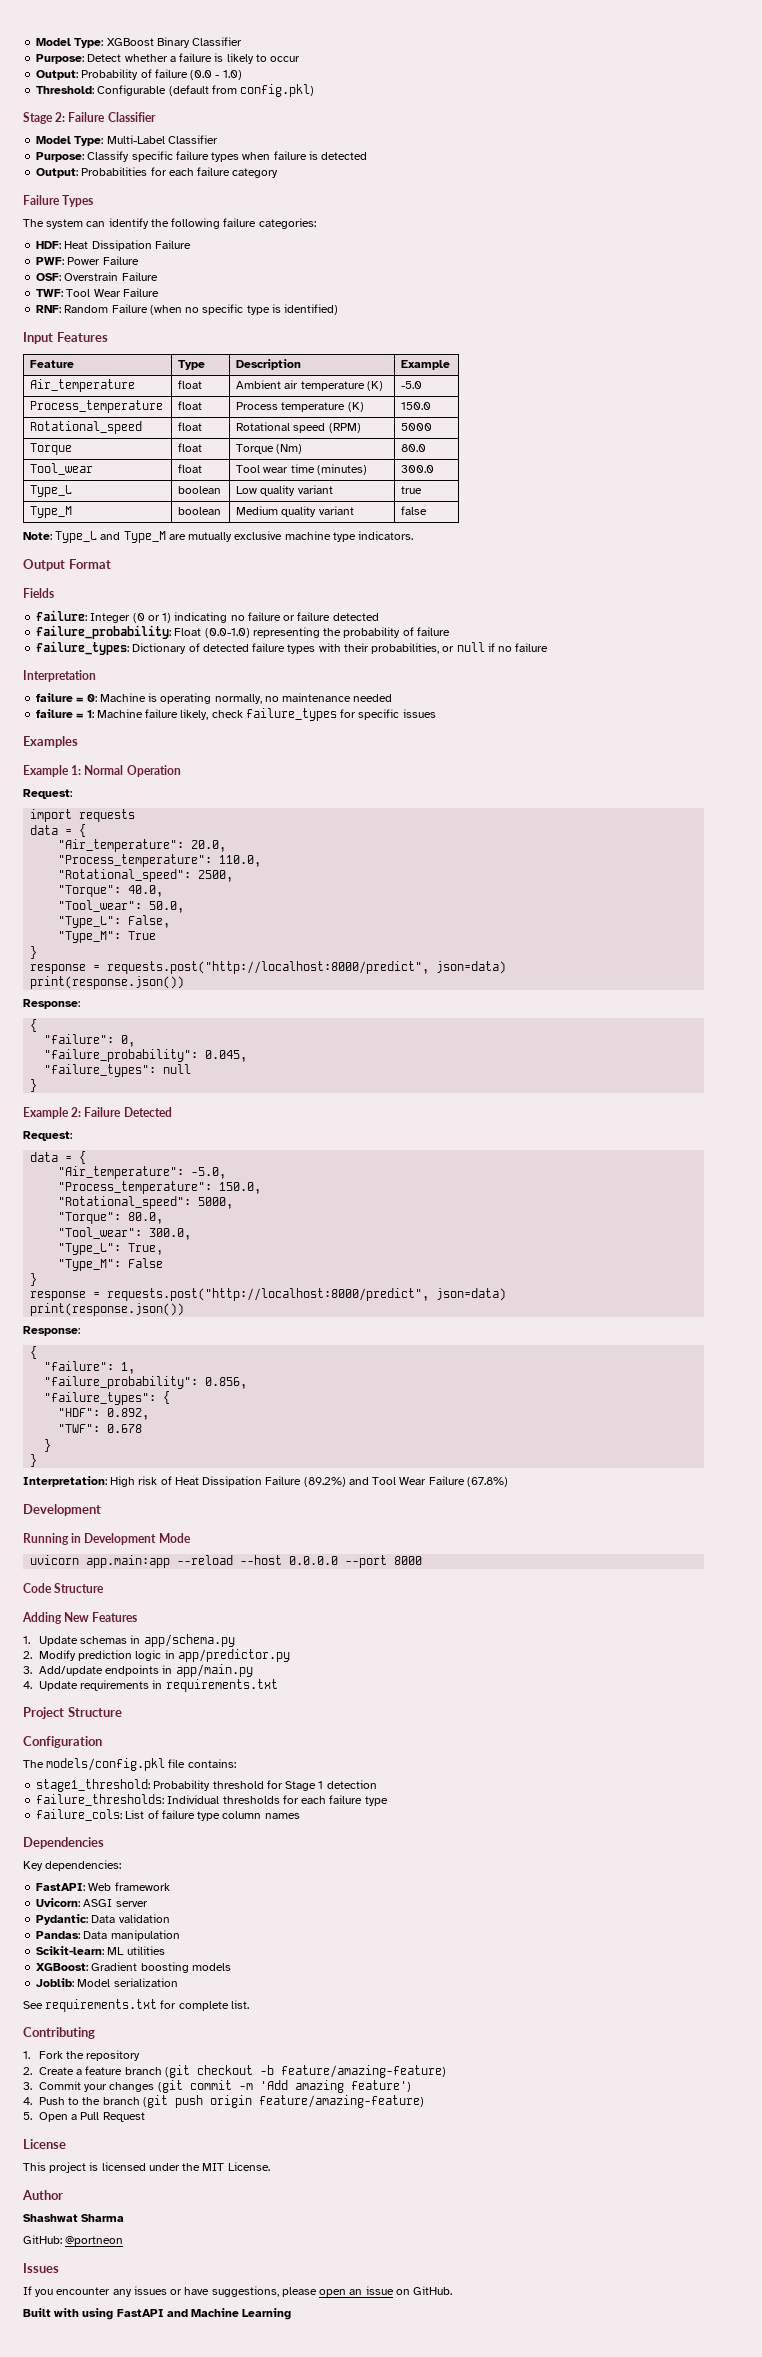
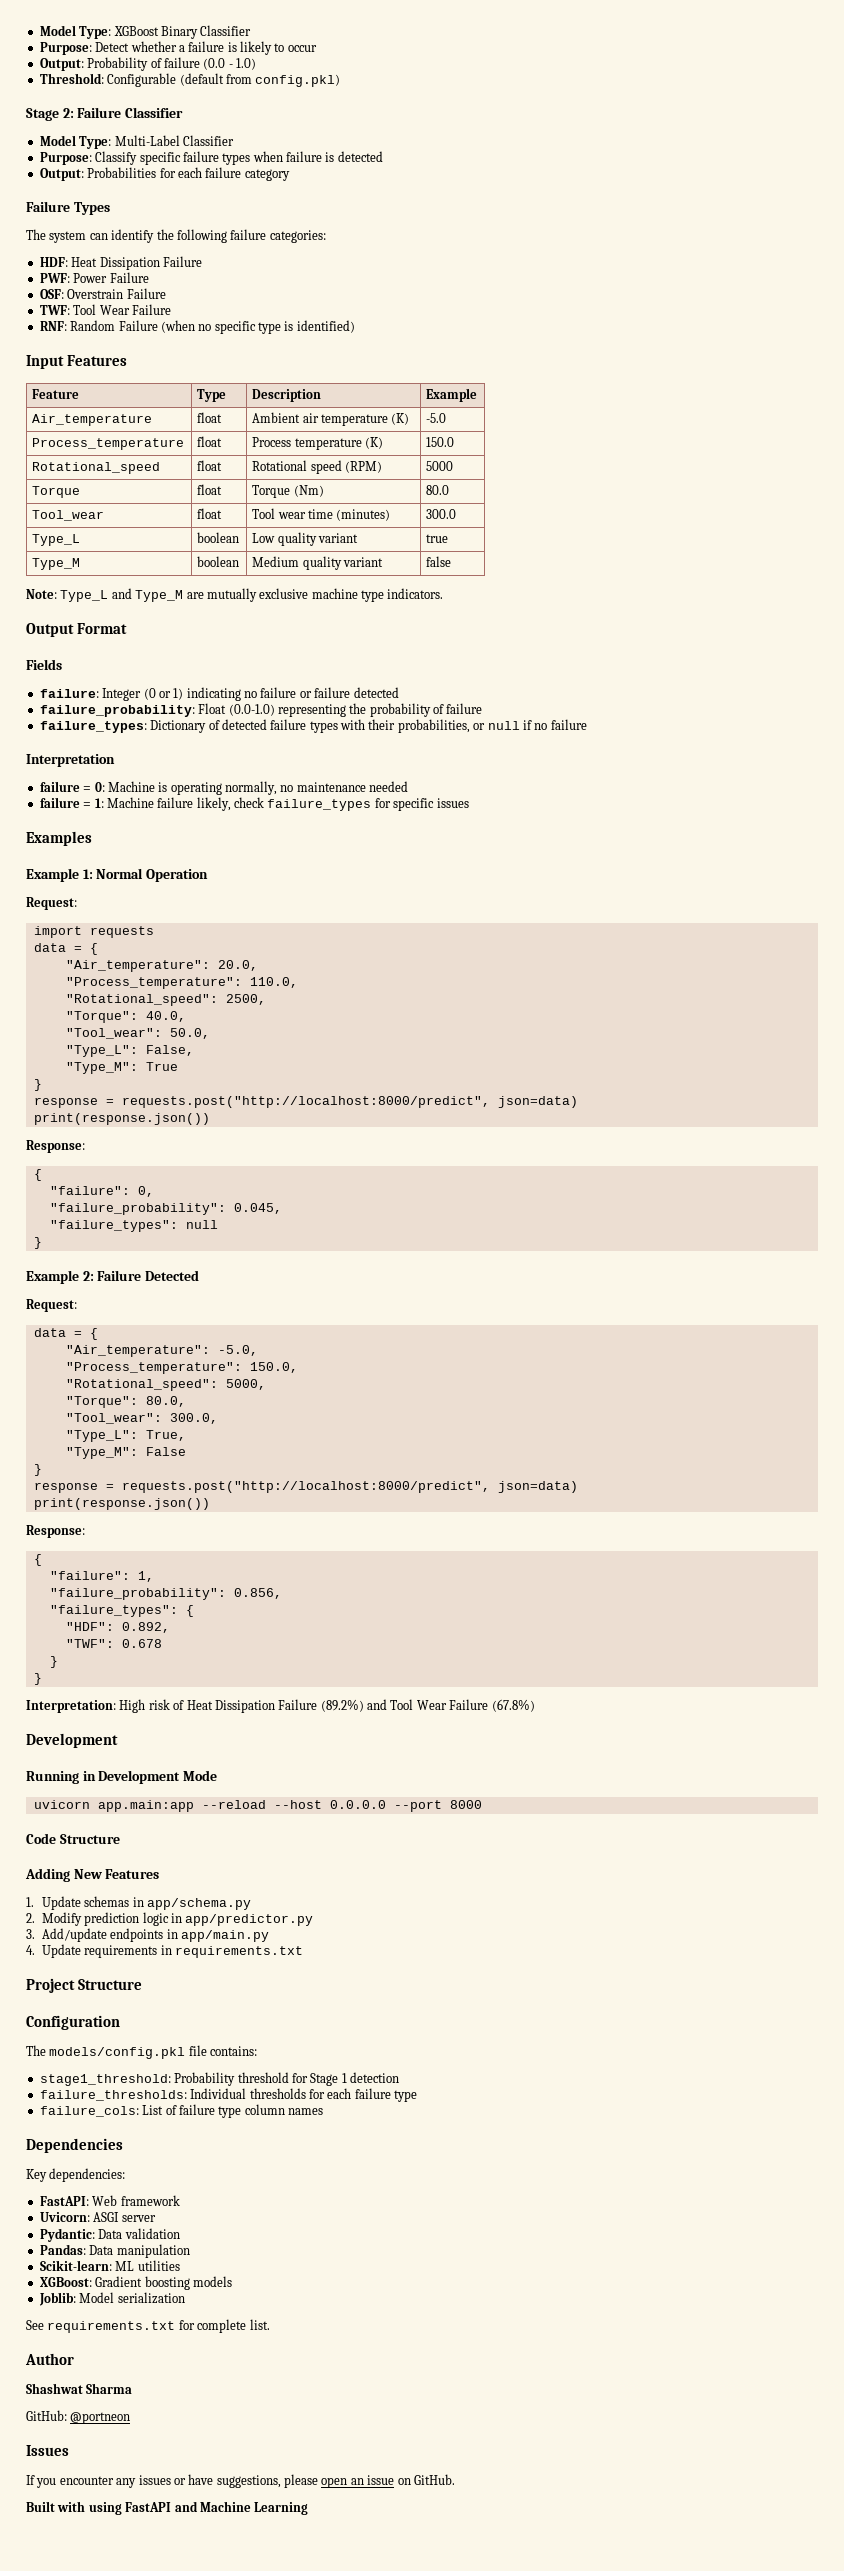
- Contributing
- 1. Fork the repository
- 2. Create a feature branch (git checkout -b feature/amazing-feature)
- 3. Commit your changes (git commit -m 'Add amazing feature')
- 4. Push to the branch (git push origin feature/amazing-feature)
- 5. Open a Pull Request
- License
- This project is licensed under the MIT License.

